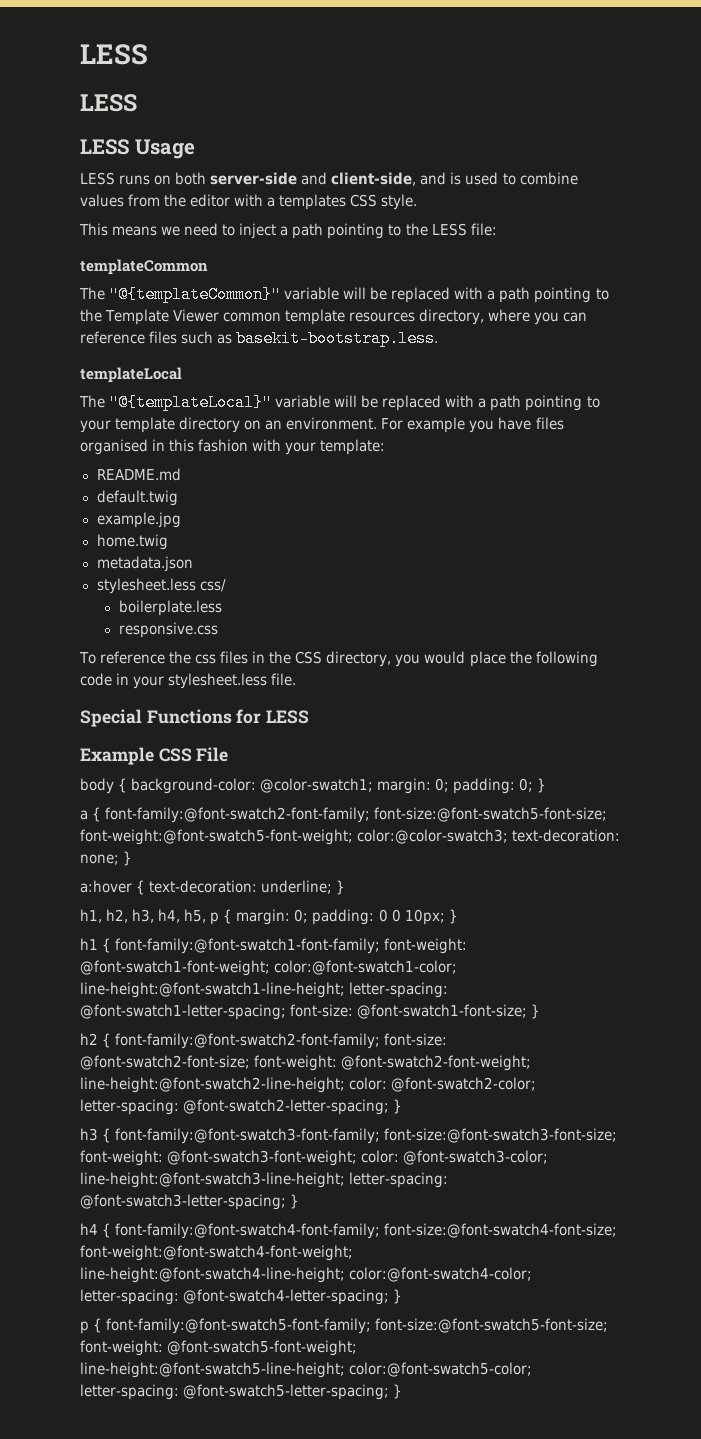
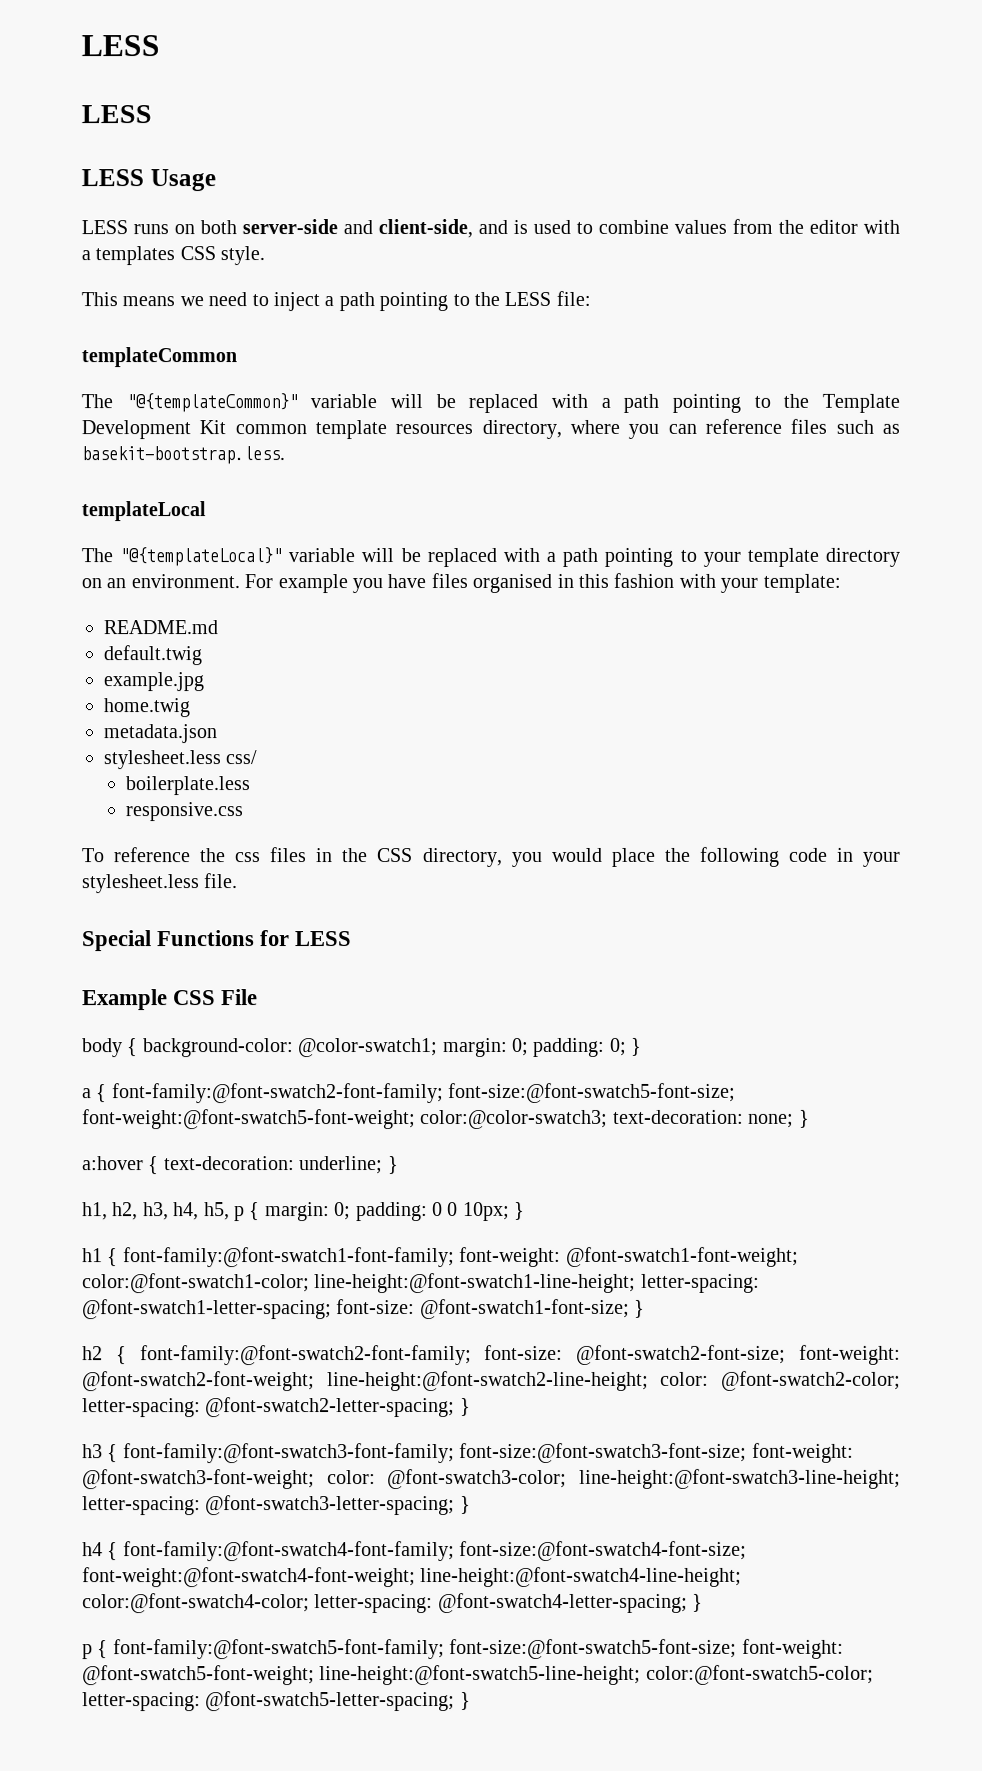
- The "@{templateCommon}" variable will be replaced with a path pointing to the Template Viewer common template resources directory, where you can reference files such as basekit-bootstrap.less.
+ The "@{templateCommon}" variable will be replaced with a path pointing to the Template Development Kit common template resources directory, where you can reference files such as basekit-bootstrap.less.

